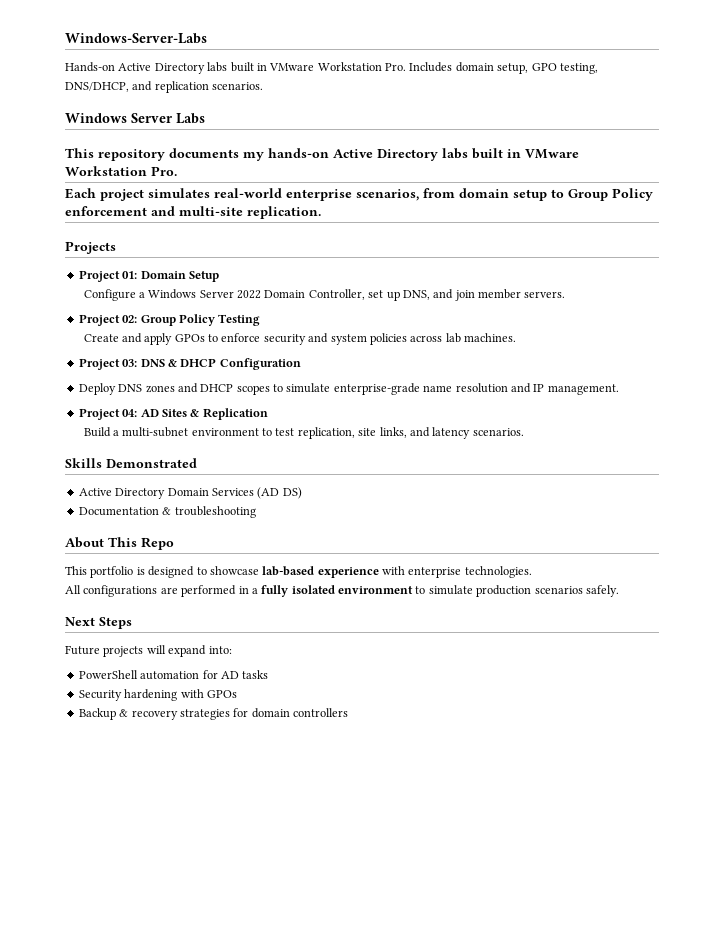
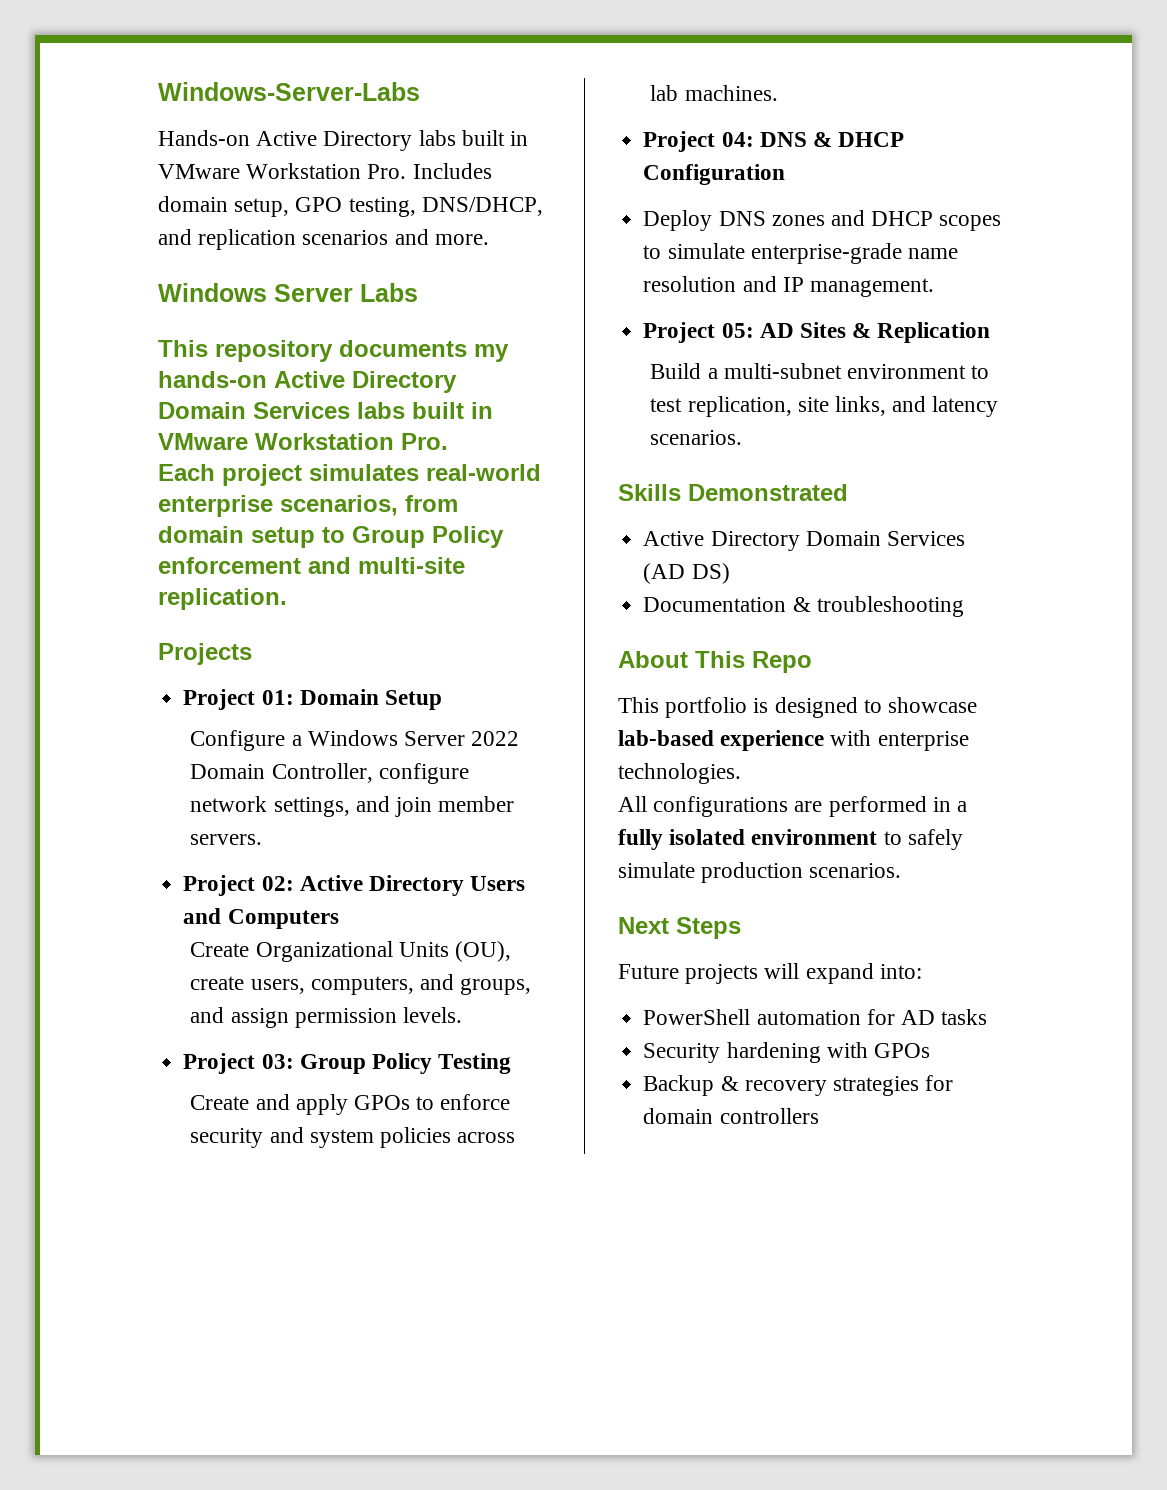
- Hands-on Active Directory labs built in VMware Workstation Pro. Includes domain setup, GPO testing, DNS/DHCP, and replication scenarios.
+ Hands-on Active Directory labs built in VMware Workstation Pro. Includes domain setup, GPO testing, DNS/DHCP, and replication scenarios and more.
- This repository documents my hands-on Active Directory labs built in VMware Workstation Pro.
+ This repository documents my hands-on Active Directory Domain Services labs built in VMware Workstation Pro.
- Configure a Windows Server 2022 Domain Controller, set up DNS, and join member servers.
+ Configure a Windows Server 2022 Domain Controller, configure network settings, and join member servers.
- Project 02: Group Policy Testing
+ Project 02: Active Directory Users and Computers
+ Create Organizational Units (OU), create users, computers, and groups, and assign permission levels.
+ Project 03: Group Policy Testing
- Project 03: DNS & DHCP Configuration
+ Project 04: DNS & DHCP Configuration
- Project 04: AD Sites & Replication
+ Project 05: AD Sites & Replication
- All configurations are performed in a fully isolated environment to simulate production scenarios safely.
+ All configurations are performed in a fully isolated environment to safely simulate production scenarios.

